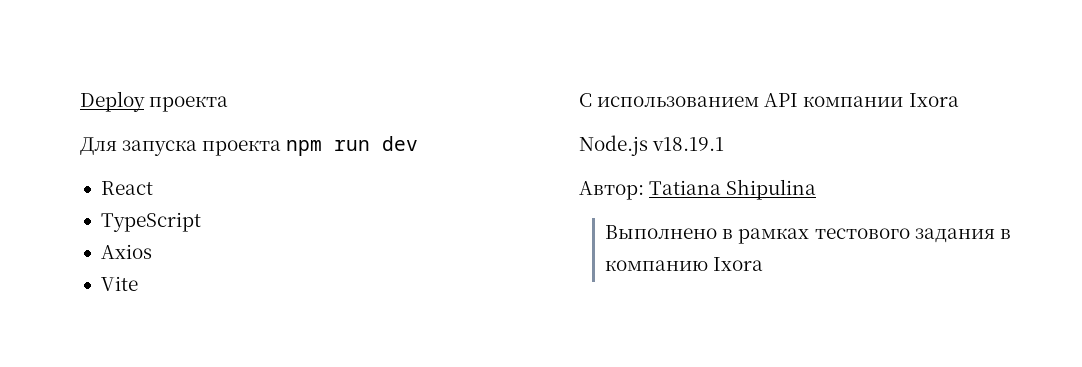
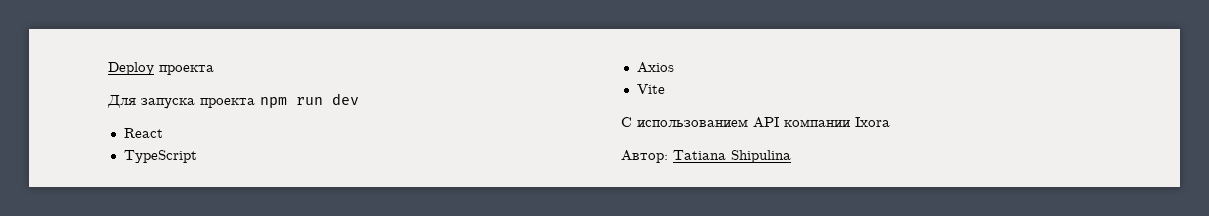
- Node.js v18.19.1
- Выполнено в рамках тестового задания в компанию Ixora

